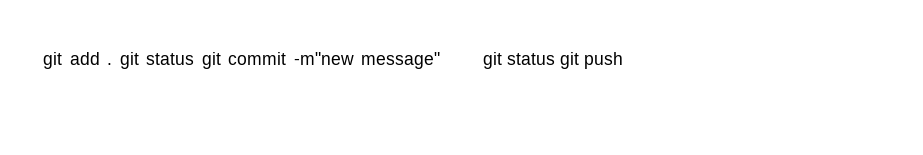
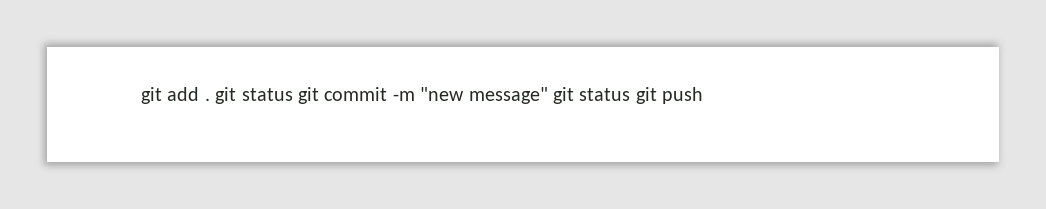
- git add . git status git commit -m"new message" git status git push
+ git add . git status git commit -m "new message" git status git push

